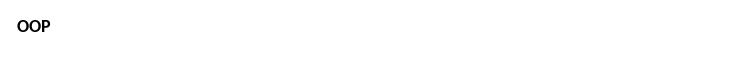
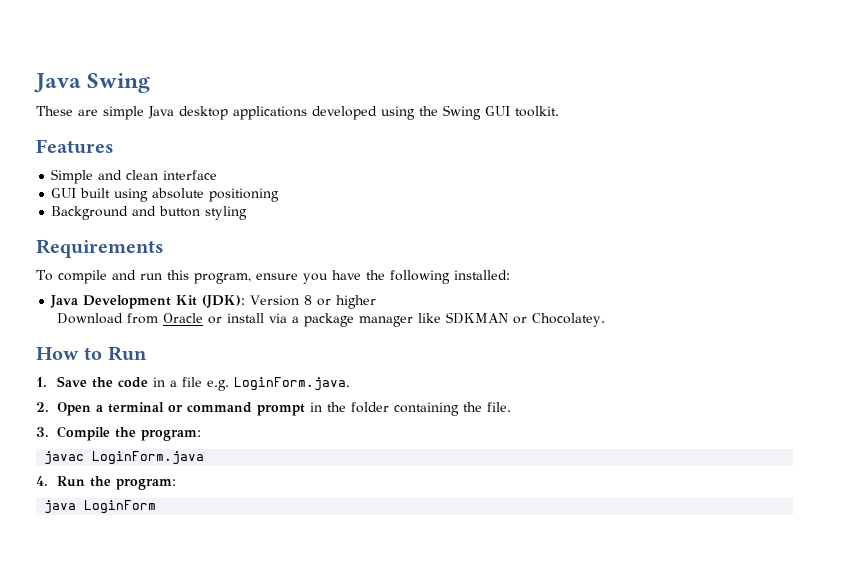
- OOP
+ Java Swing
+ These are simple Java desktop applications developed using the Swing GUI toolkit.
+ Features
+ Simple and clean interface
+ GUI built using absolute positioning
+ Background and button styling
+ Requirements
+ To compile and run this program, ensure you have the following installed:
+ Java Development Kit (JDK): Version 8 or higher
+ Download from Oracle or install via a package manager like SDKMAN or Chocolatey.
+ How to Run
+ 1. Save the code in a file e.g. LoginForm.java.
+ 2. Open a terminal or command prompt in the folder containing the file.
+ 3. Compile the program:
+ javac LoginForm.java
+ 4. Run the program:
+ java LoginForm

